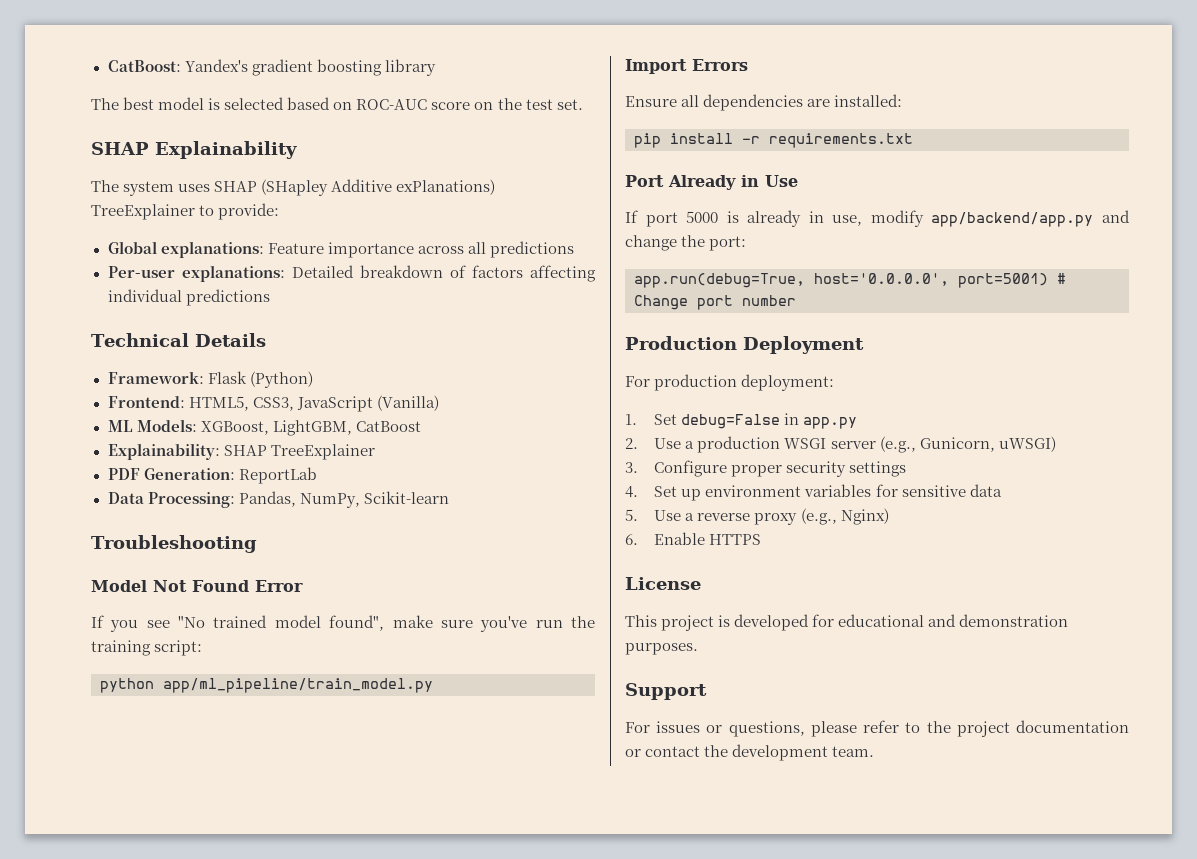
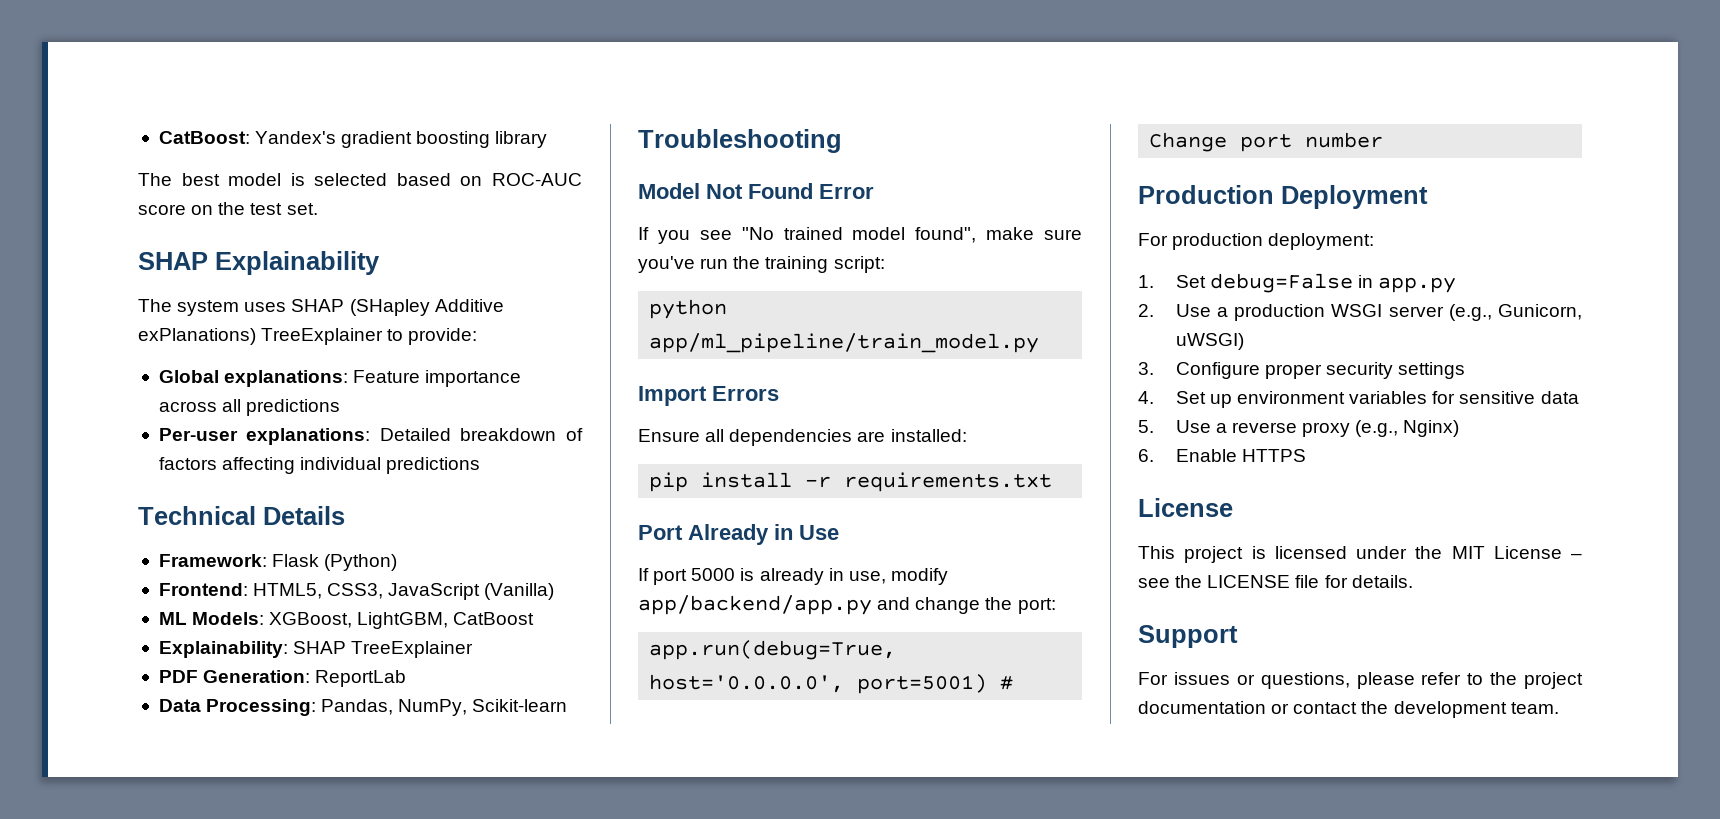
- This project is developed for educational and demonstration purposes.
+ This project is licensed under the MIT License – see the LICENSE file for details.

